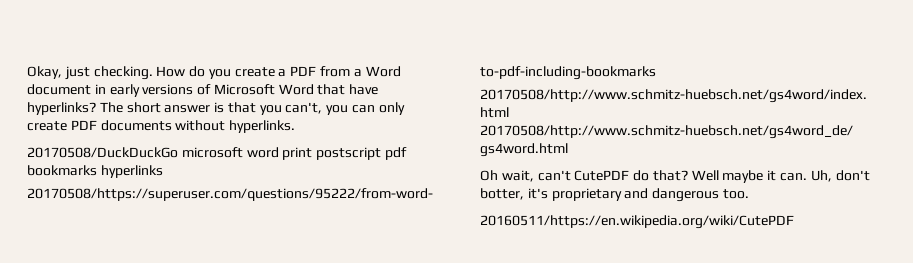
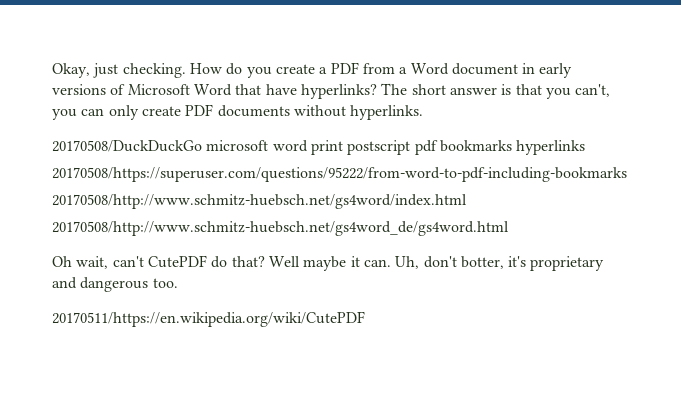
- 20160511/https://en.wikipedia.org/wiki/CutePDF
+ 20170511/https://en.wikipedia.org/wiki/CutePDF

